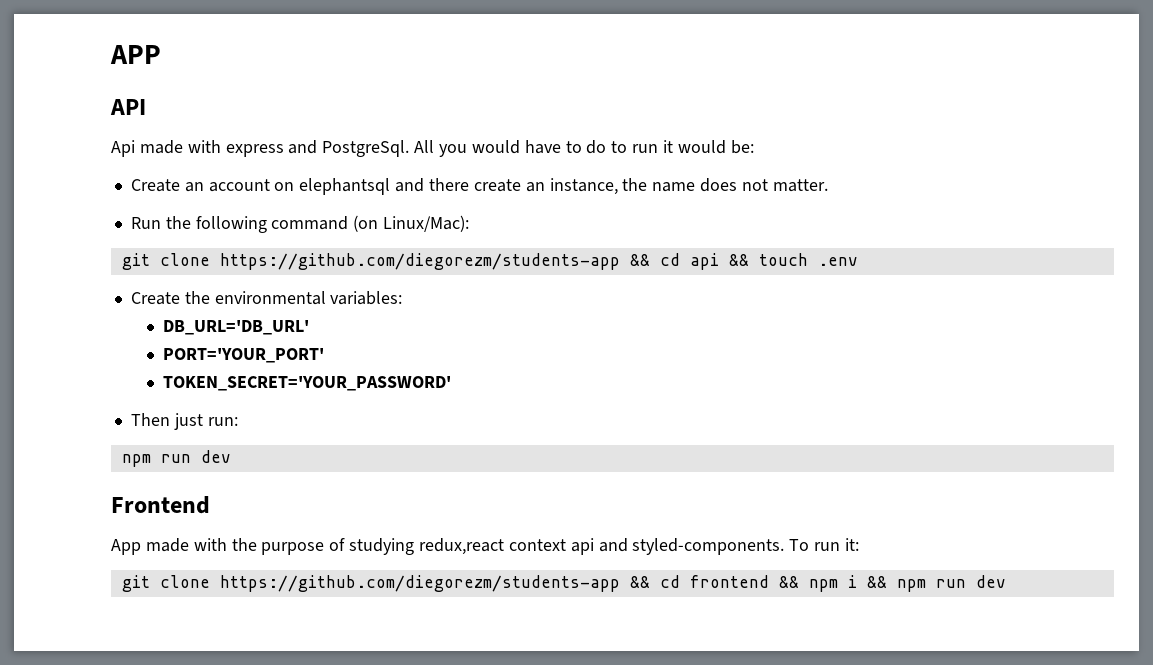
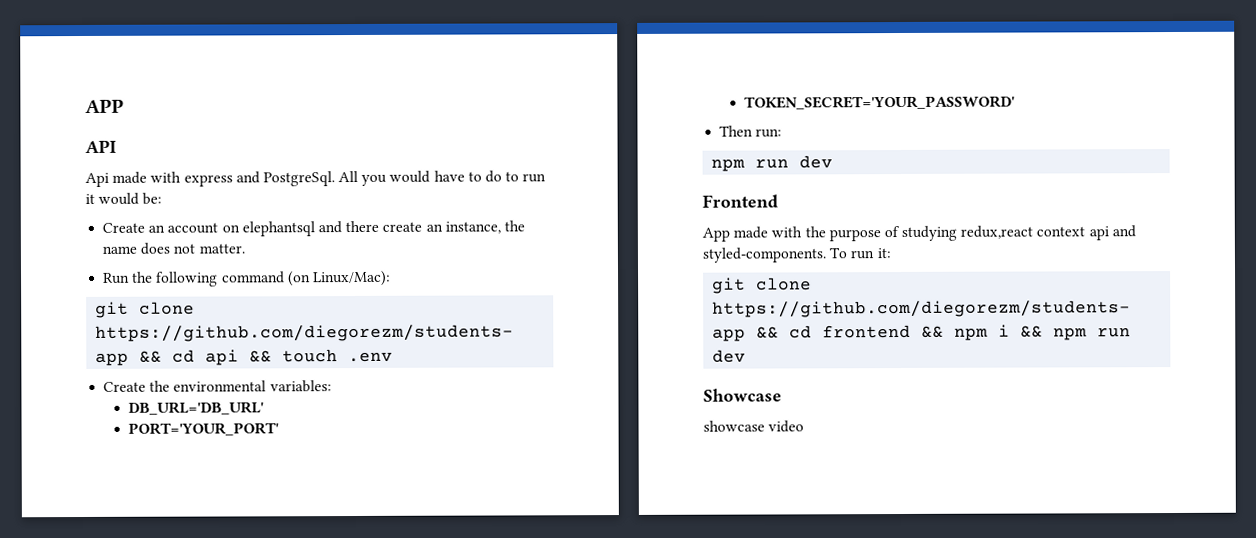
- Then just run:
+ Then run:
+ Showcase
+ showcase video

